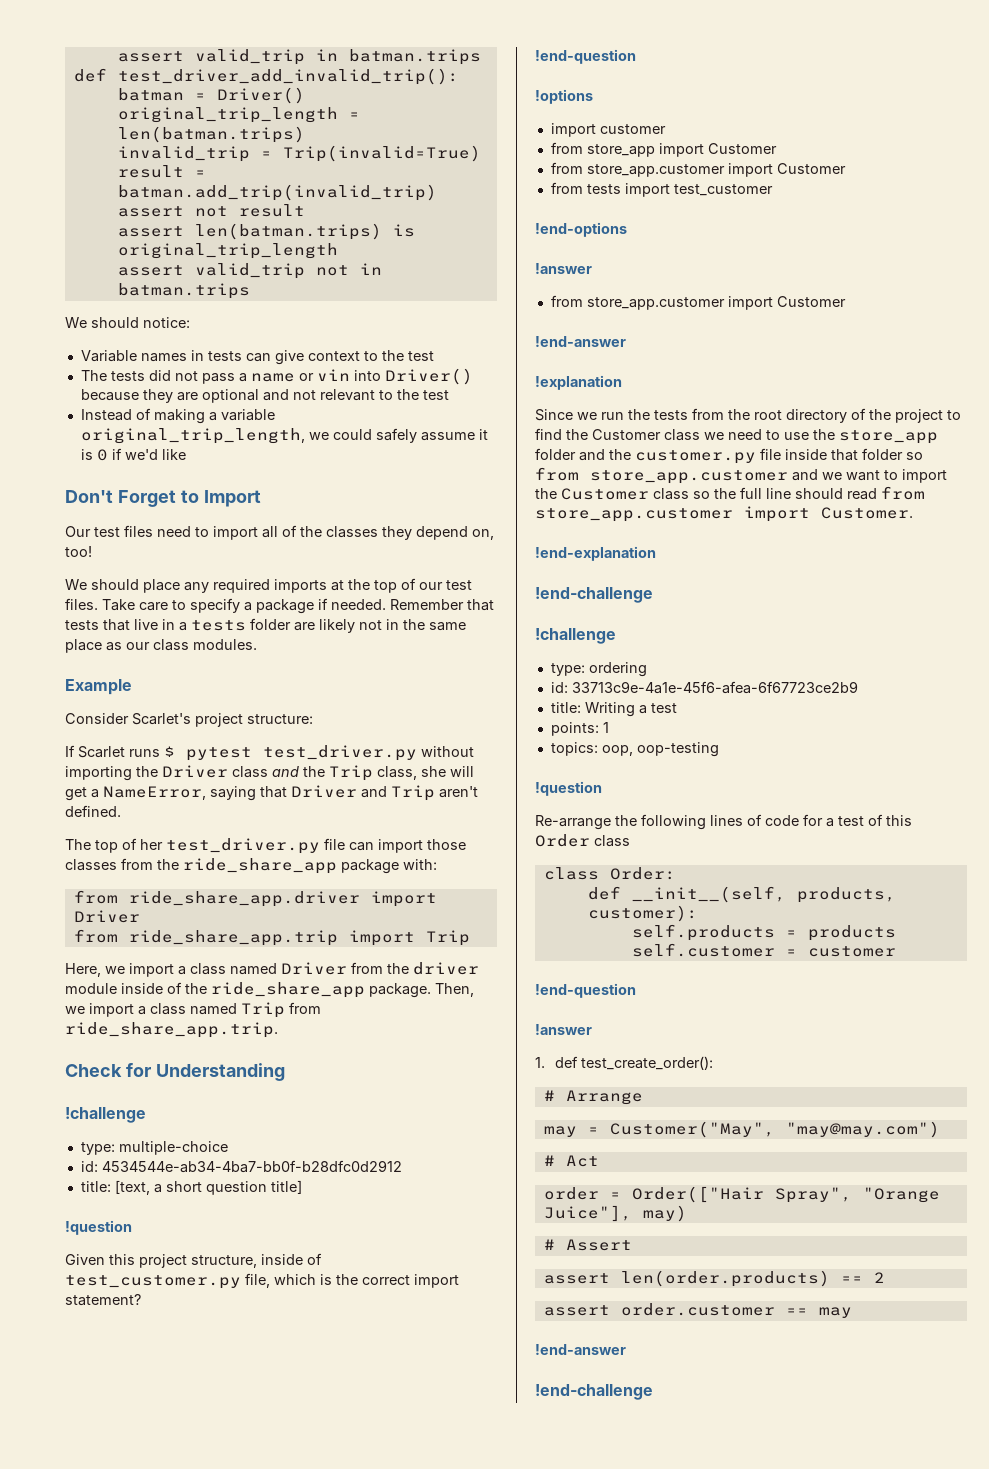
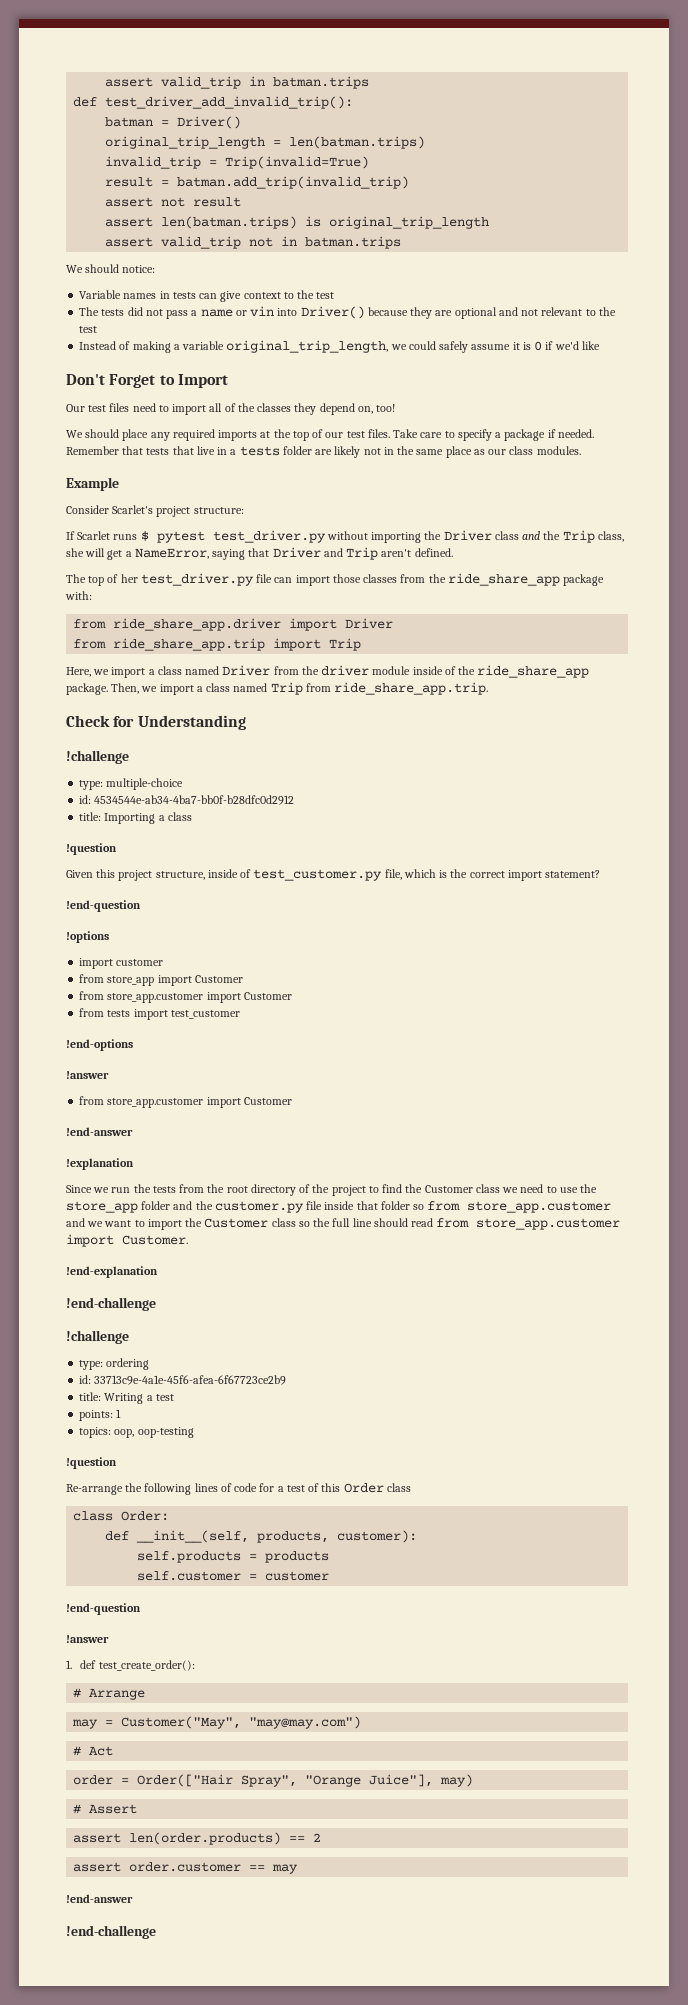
- title: [text, a short question title]
+ title: Importing a class

